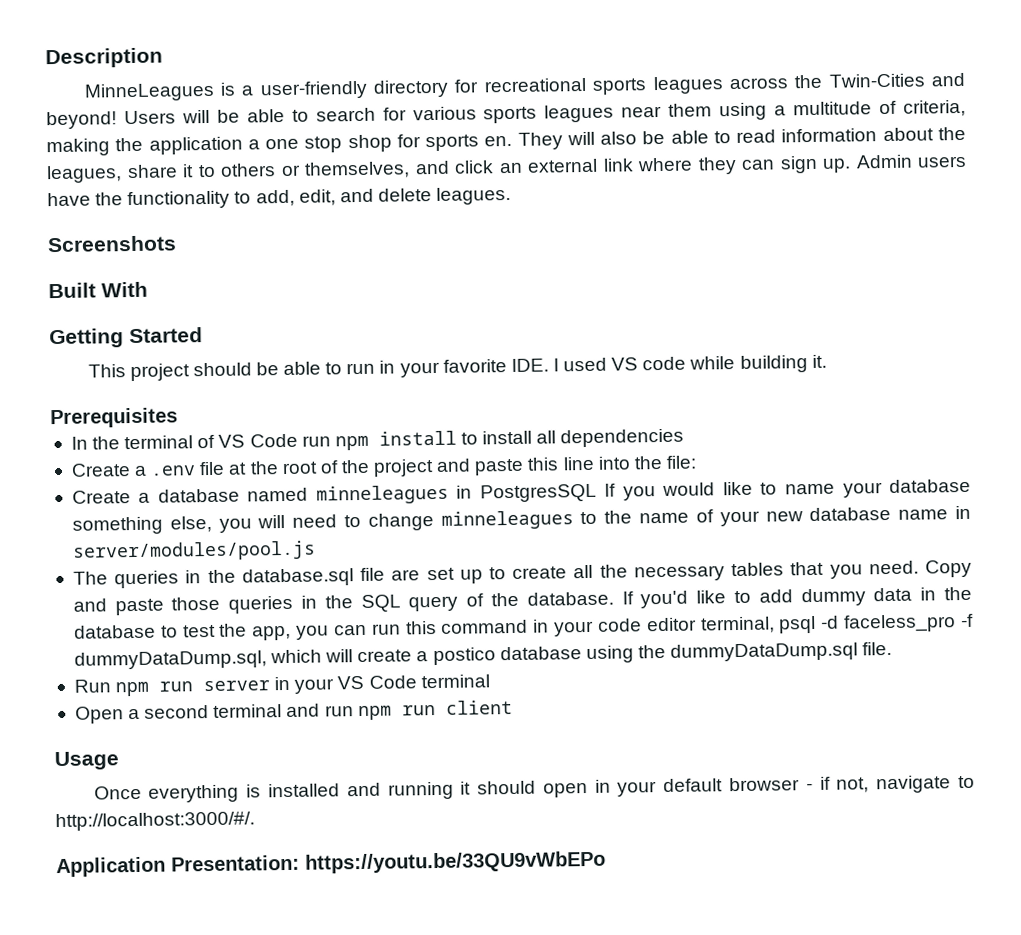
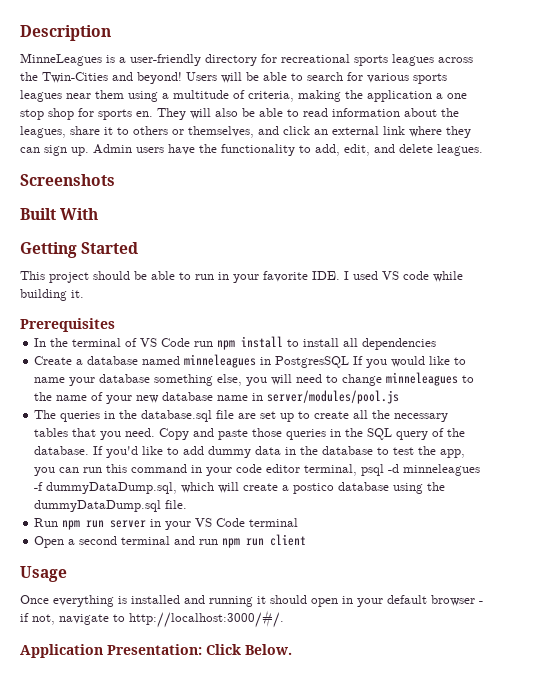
- Create a .env file at the root of the project and paste this line into the file:
- If you'd like to add dummy data in the database to test the app, you can run this command in your code editor terminal, psql -d faceless_pro -f dummyDataDump.sql, which will create a postico database using the dummyDataDump.sql file.
+ If you'd like to add dummy data in the database to test the app, you can run this command in your code editor terminal, psql -d minneleagues -f dummyDataDump.sql, which will create a postico database using the dummyDataDump.sql file.
- Application Presentation: https://youtu.be/33QU9vWbEPo
+ Application Presentation: Click Below.

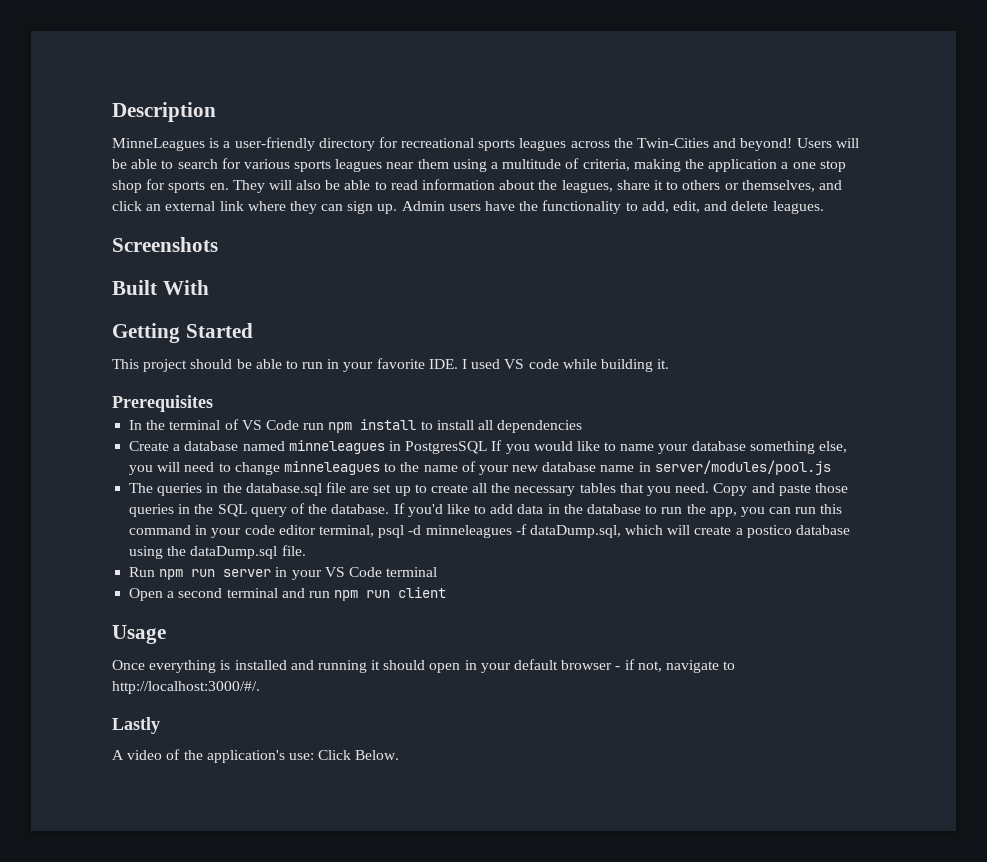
- If you'd like to add dummy data in the database to test the app, you can run this command in your code editor terminal, psql -d minneleagues -f dummyDataDump.sql, which will create a postico database using the dummyDataDump.sql file.
+ If you'd like to add data in the database to run the app, you can run this command in your code editor terminal, psql -d minneleagues -f dataDump.sql, which will create a postico database using the dataDump.sql file.
- Application Presentation: Click Below.
+ Lastly
+ A video of the application's use: Click Below.

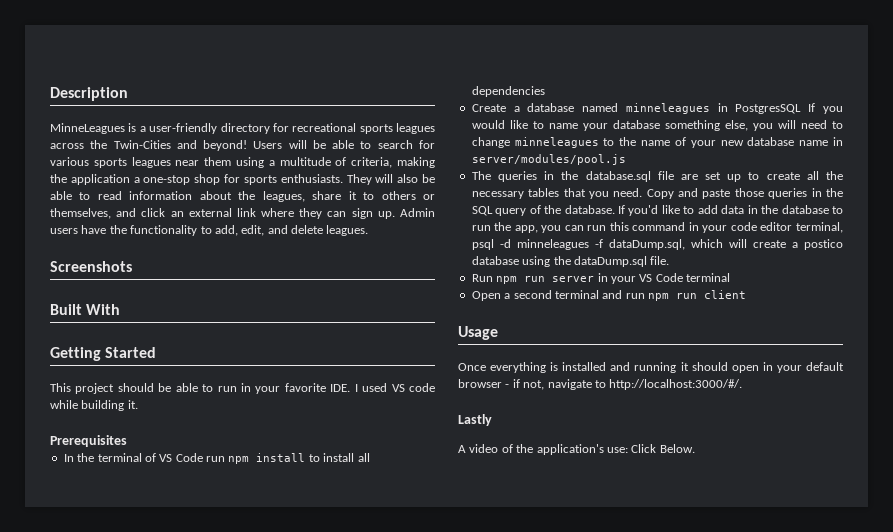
- Users will be able to search for various sports leagues near them using a multitude of criteria, making the application a one stop shop for sports en.
+ Users will be able to search for various sports leagues near them using a multitude of criteria, making the application a one-stop shop for sports enthusiasts.

